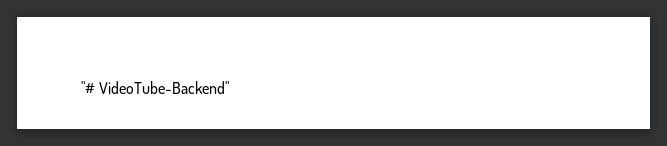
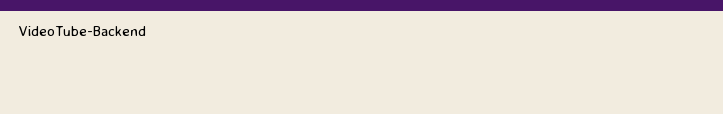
- "# VideoTube-Backend"
+ VideoTube-Backend

